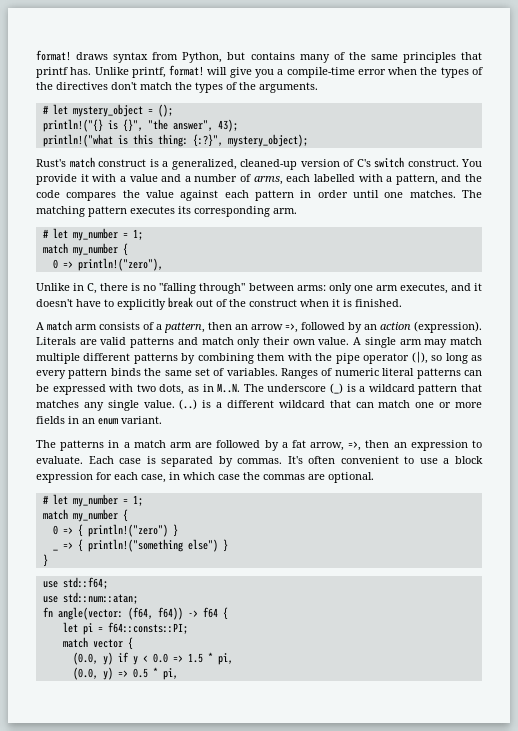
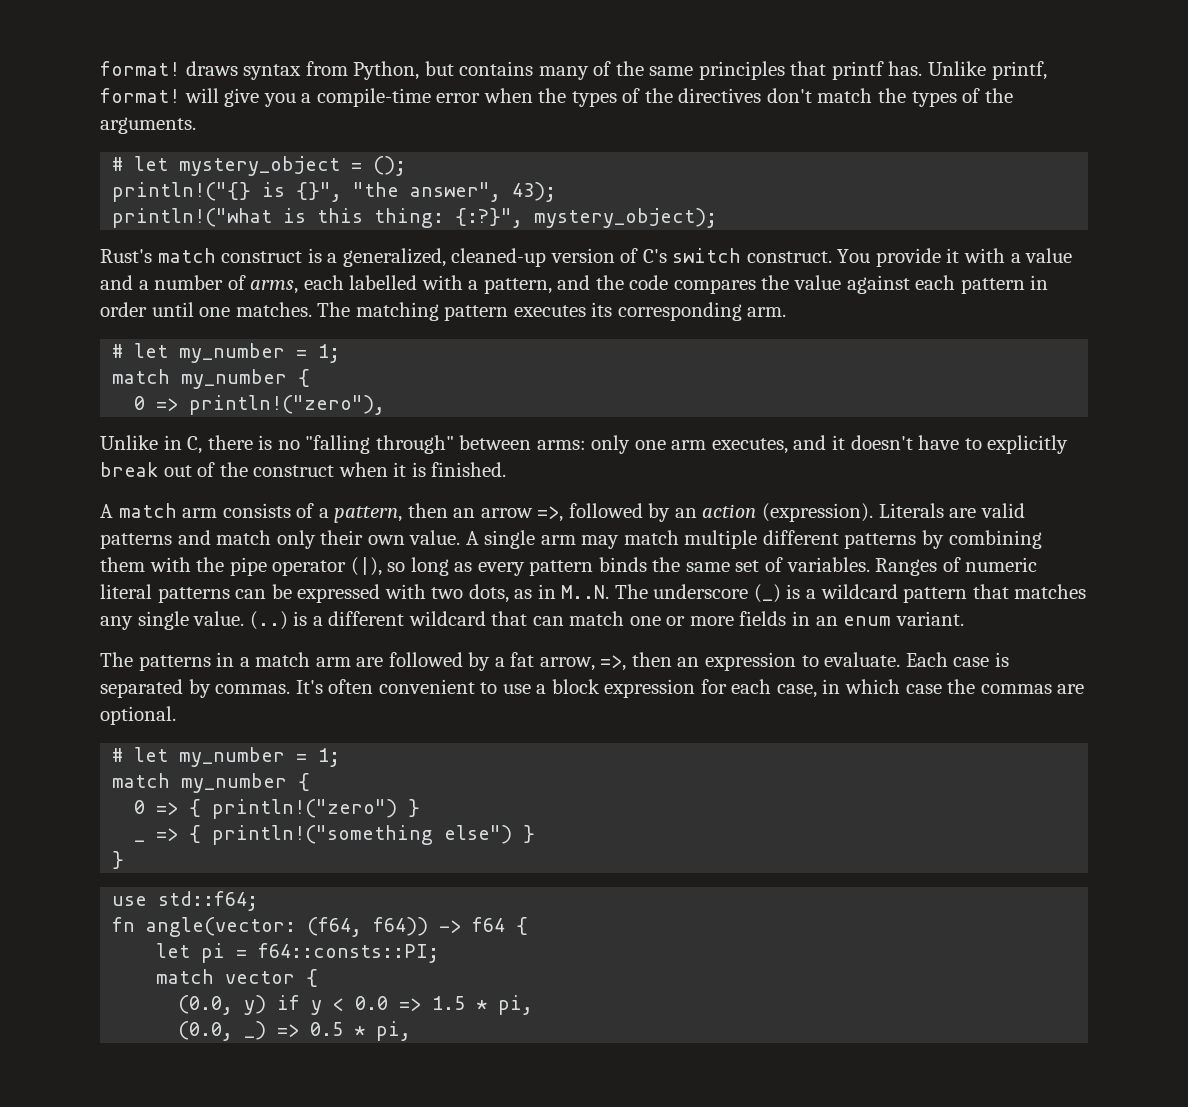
- use std::num::atan;
- (0.0, y) => 0.5 * pi,
+ (0.0, _) => 0.5 * pi,

